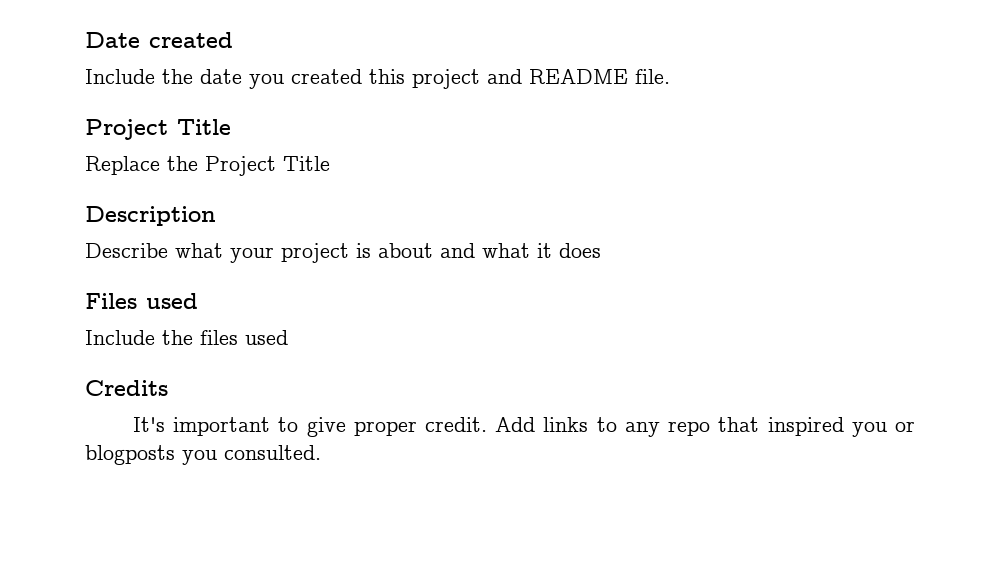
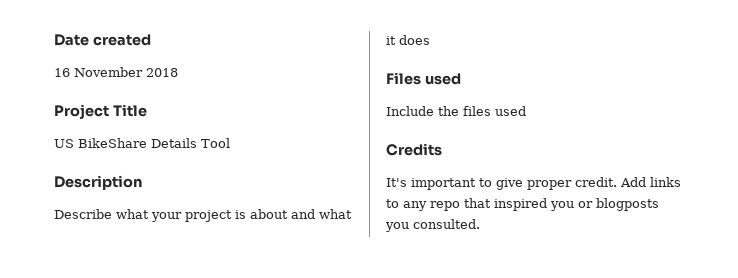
- Include the date you created this project and README file.
+ 16 November 2018
  Project Title
- Replace the Project Title
+ US BikeShare Details Tool

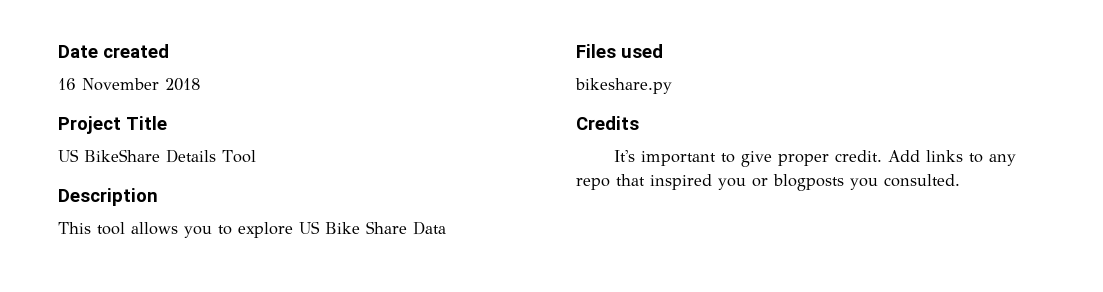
- Describe what your project is about and what it does
+ This tool allows you to explore US Bike Share Data
  Files used
- Include the files used
+ bikeshare.py

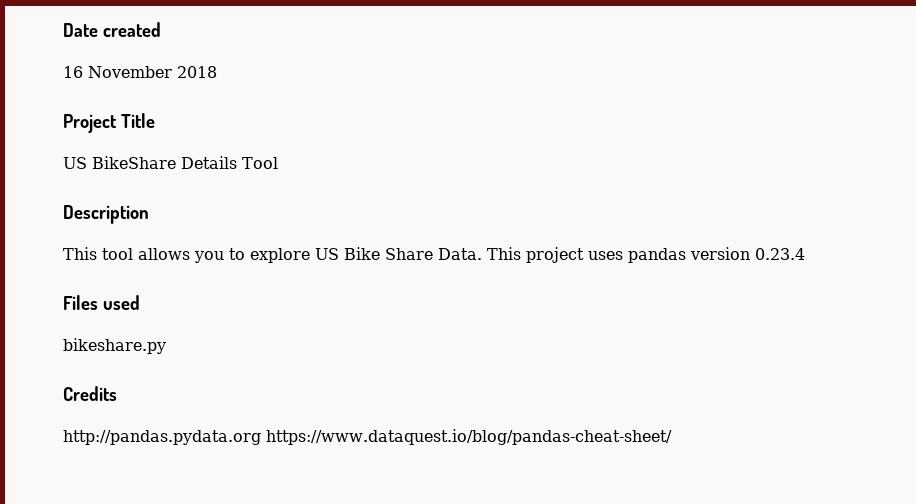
- This tool allows you to explore US Bike Share Data
+ This tool allows you to explore US Bike Share Data. This project uses pandas version 0.23.4
  Files used
  bikeshare.py
  Credits
- It's important to give proper credit. Add links to any repo that inspired you or blogposts you consulted.
+ http://pandas.pydata.org https://www.dataquest.io/blog/pandas-cheat-sheet/

